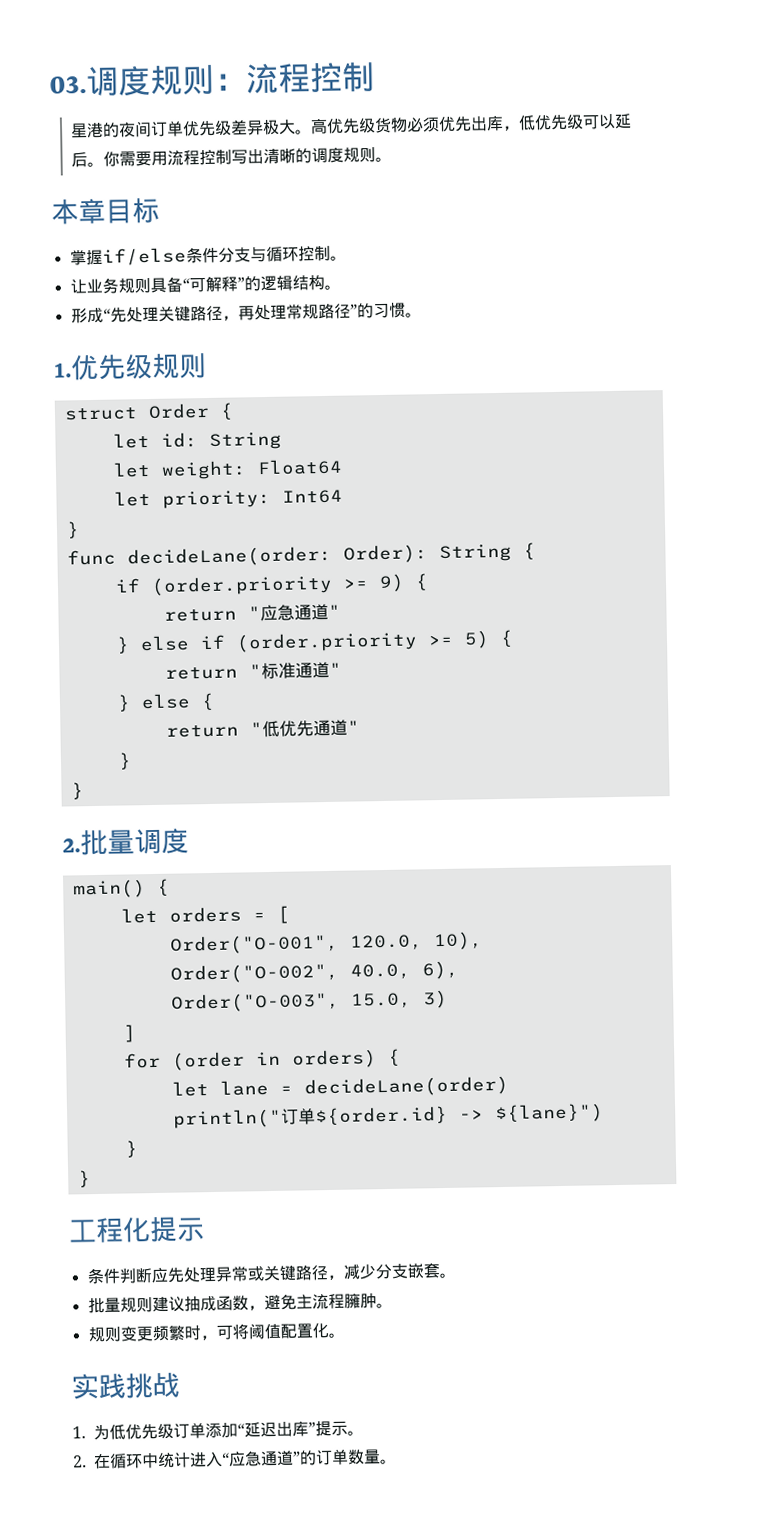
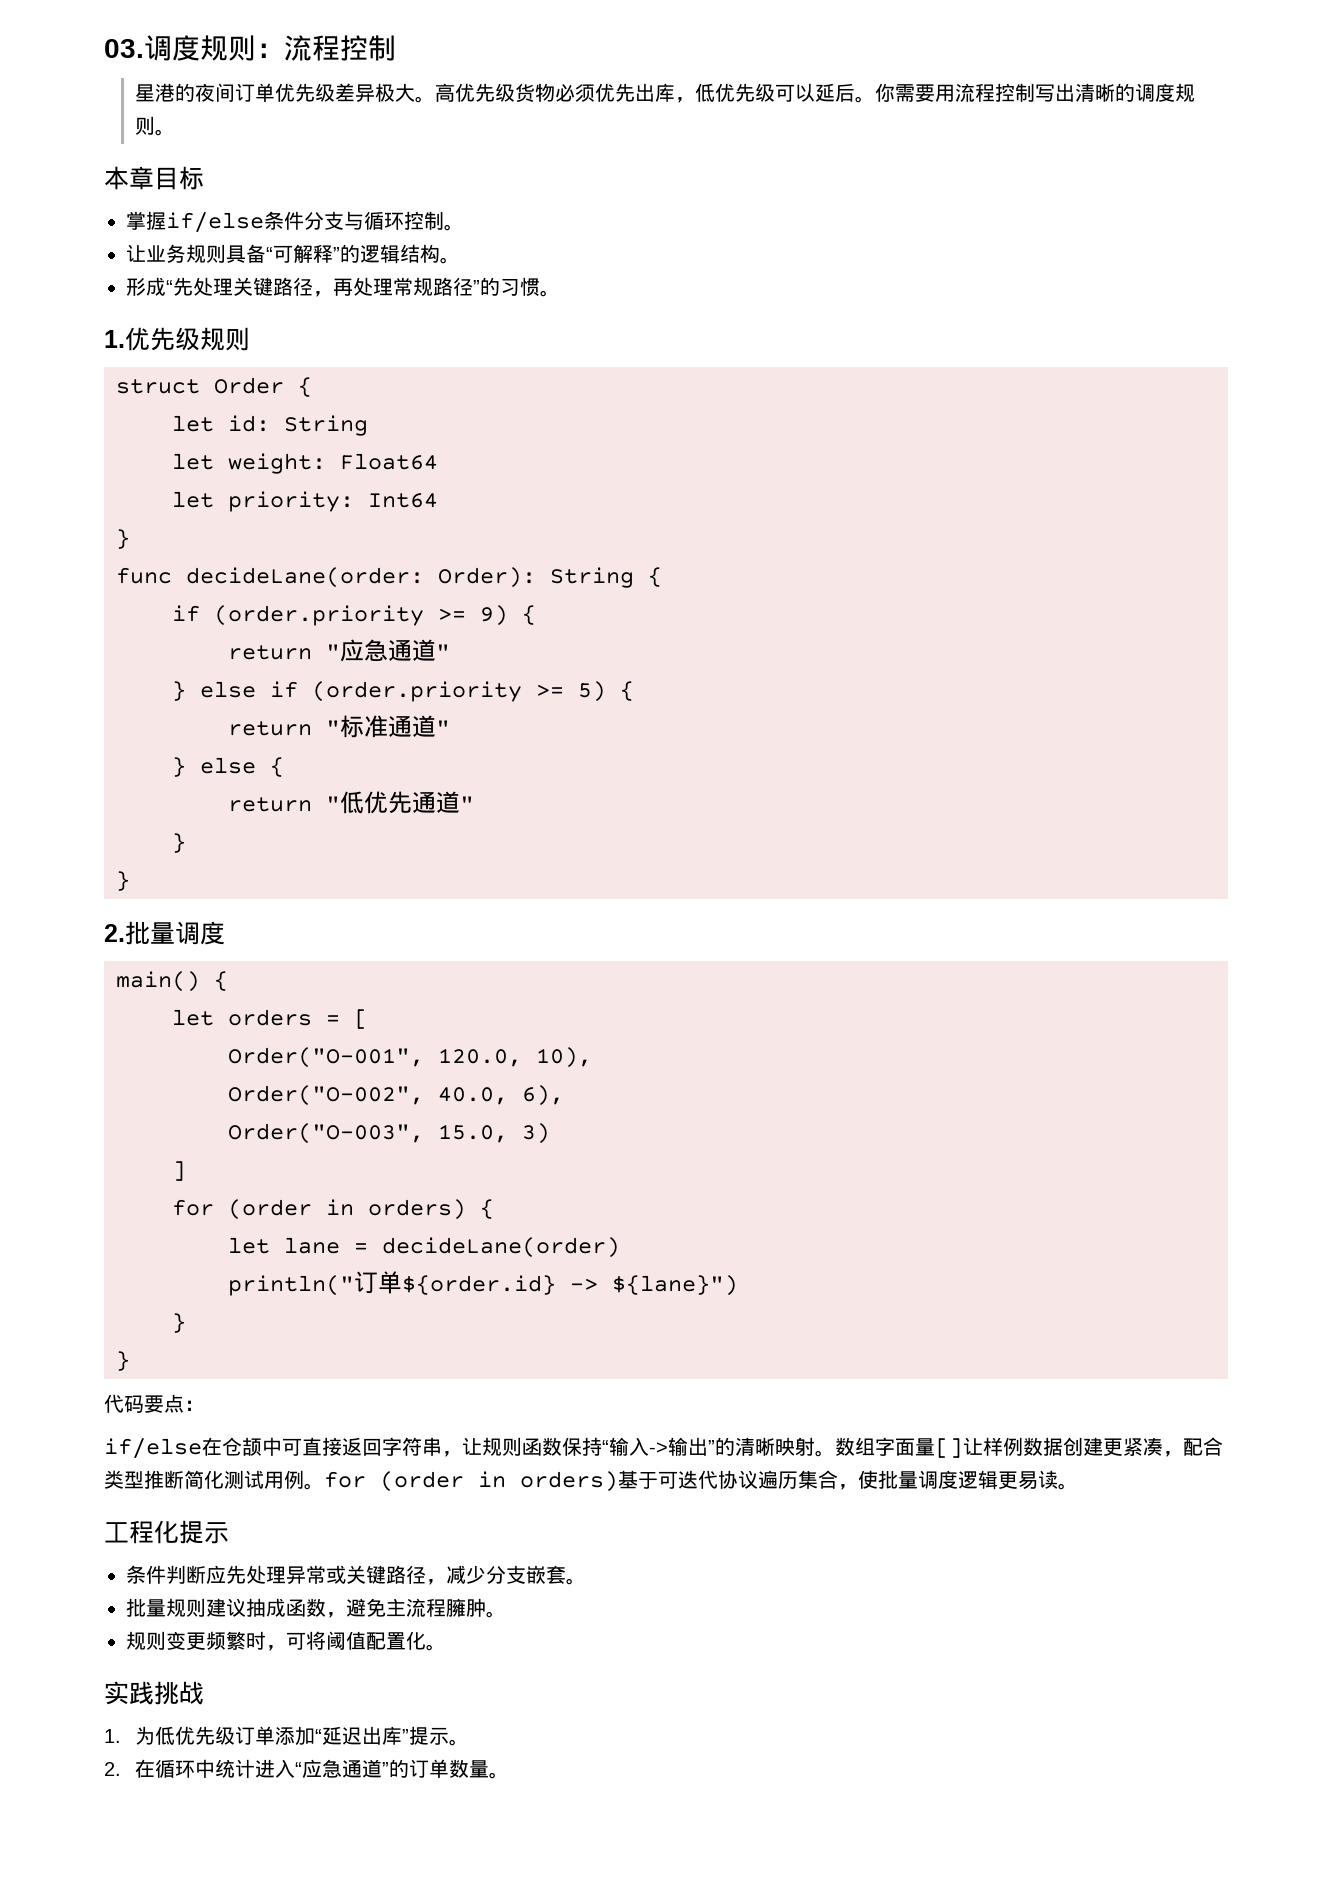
+ 代码要点：
+ if/else在仓颉中可直接返回字符串，让规则函数保持“输入->输出”的清晰映射。数组字面量[]让样例数据创建更紧凑，配合类型推断简化测试用例。for (order in orders)基于可迭代协议遍历集合，使批量调度逻辑更易读。

